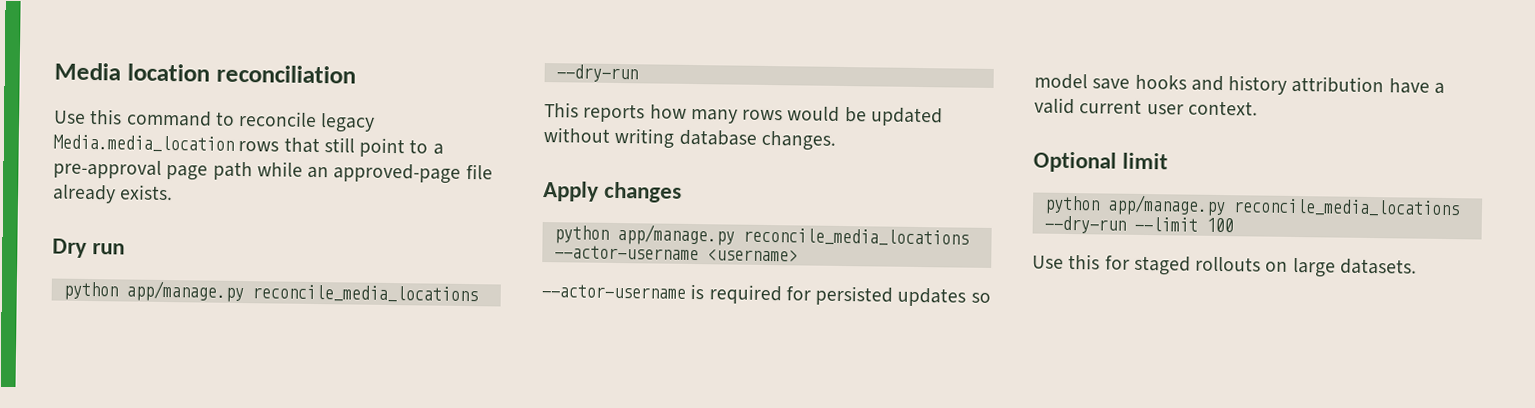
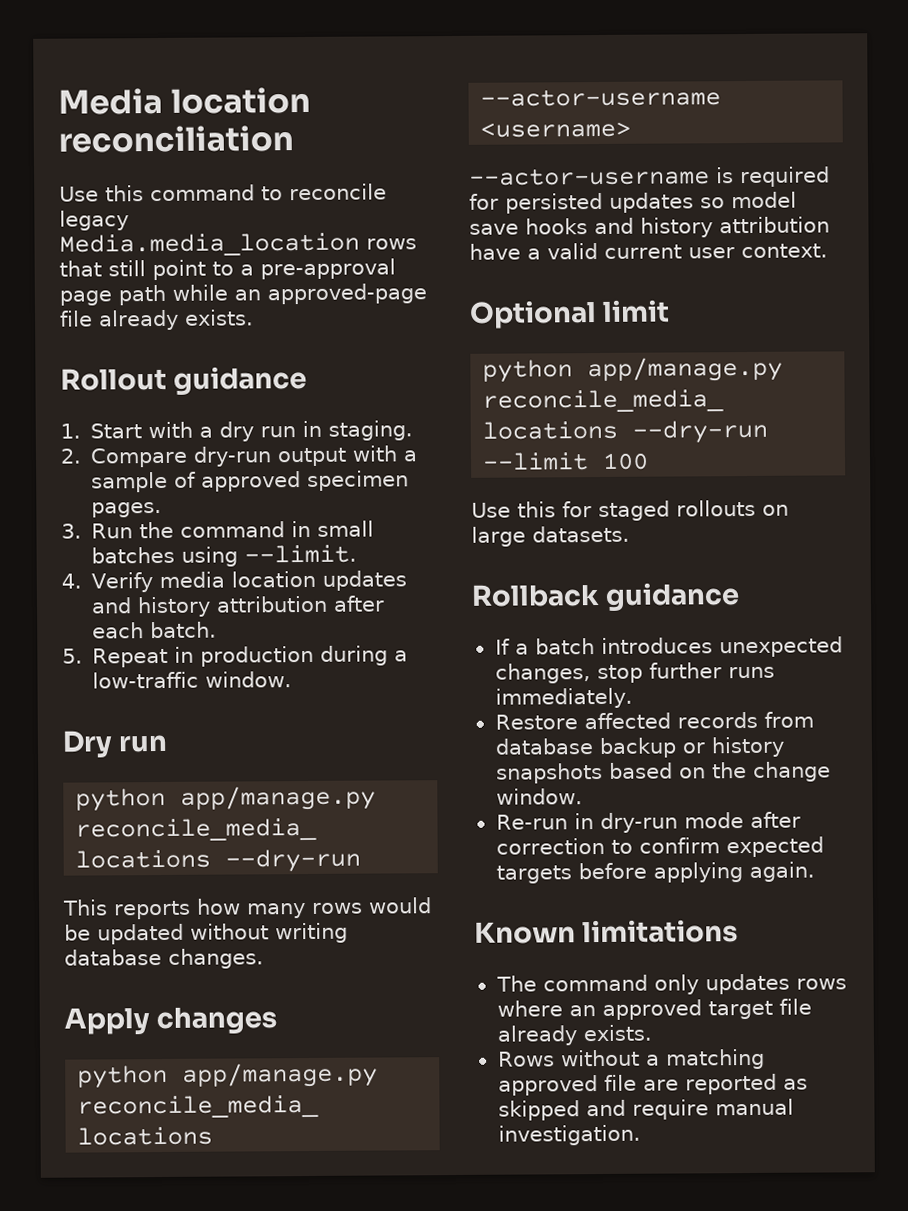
+ Rollout guidance
+ 1. Start with a dry run in staging.
+ 2. Compare dry-run output with a sample of approved specimen pages.
+ 3. Run the command in small batches using --limit.
+ 4. Verify media location updates and history attribution after each batch.
+ 5. Repeat in production during a low-traffic window.
+ Rollback guidance
+ If a batch introduces unexpected changes, stop further runs immediately.
+ Restore affected records from database backup or history snapshots based on the change window.
+ Re-run in dry-run mode after correction to confirm expected targets before applying again.
+ Known limitations
+ The command only updates rows where an approved target file already exists.
+ Rows without a matching approved file are reported as skipped and require manual investigation.

